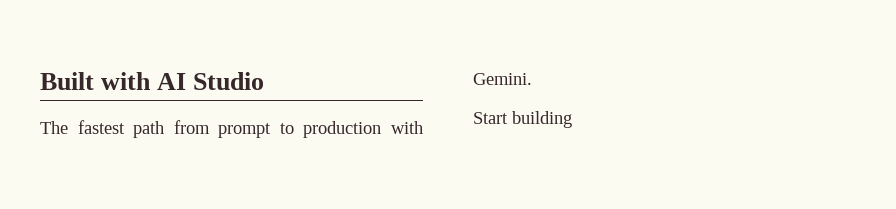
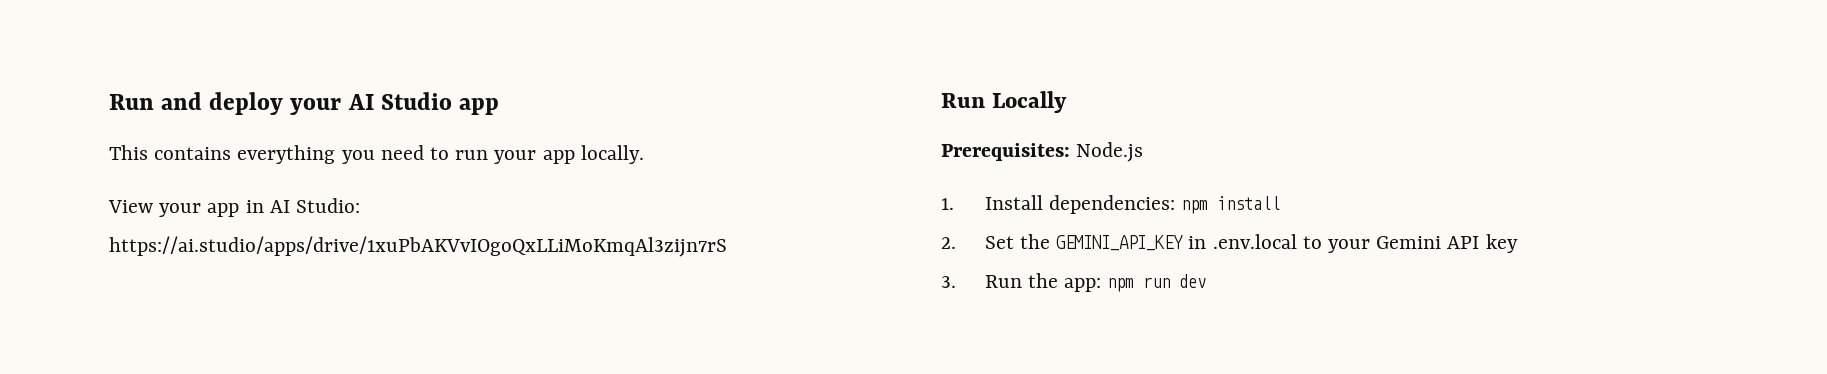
- Built with AI Studio
- The fastest path from prompt to production with Gemini.
- Start building
+ Run and deploy your AI Studio app
+ This contains everything you need to run your app locally.
+ View your app in AI Studio: https://ai.studio/apps/drive/1xuPbAKVvIOgoQxLLiMoKmqAl3zijn7rS
+ Run Locally
+ Prerequisites: Node.js
+ 1. Install dependencies: npm install
+ 2. Set the GEMINI_API_KEY in .env.local to your Gemini API key
+ 3. Run the app: npm run dev

